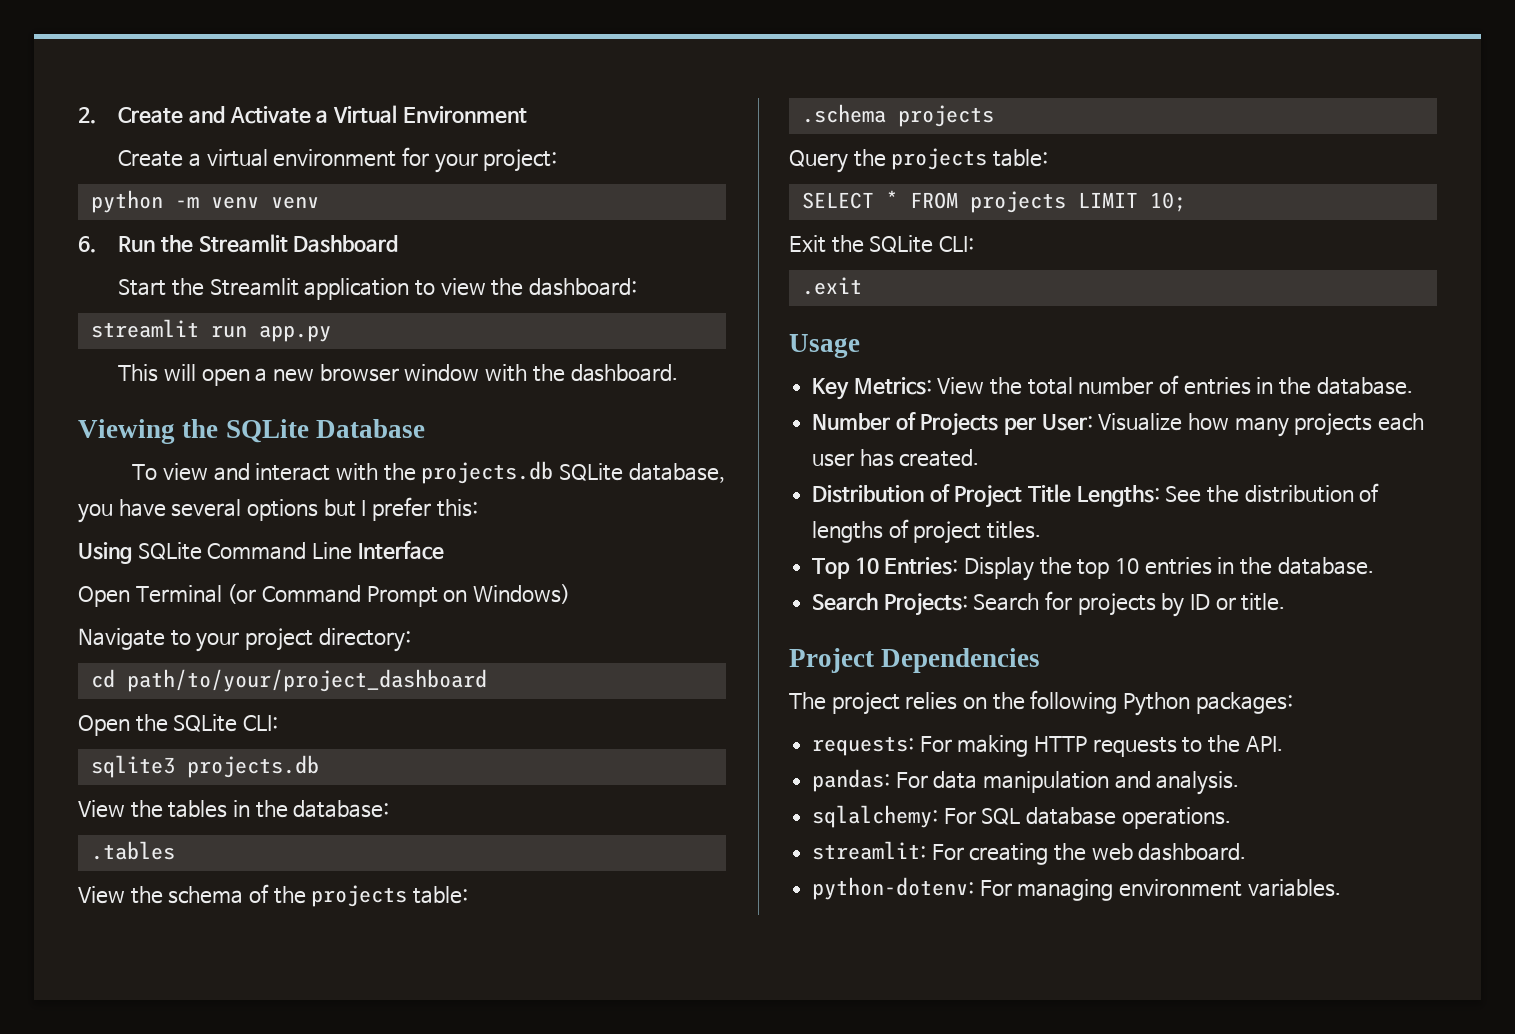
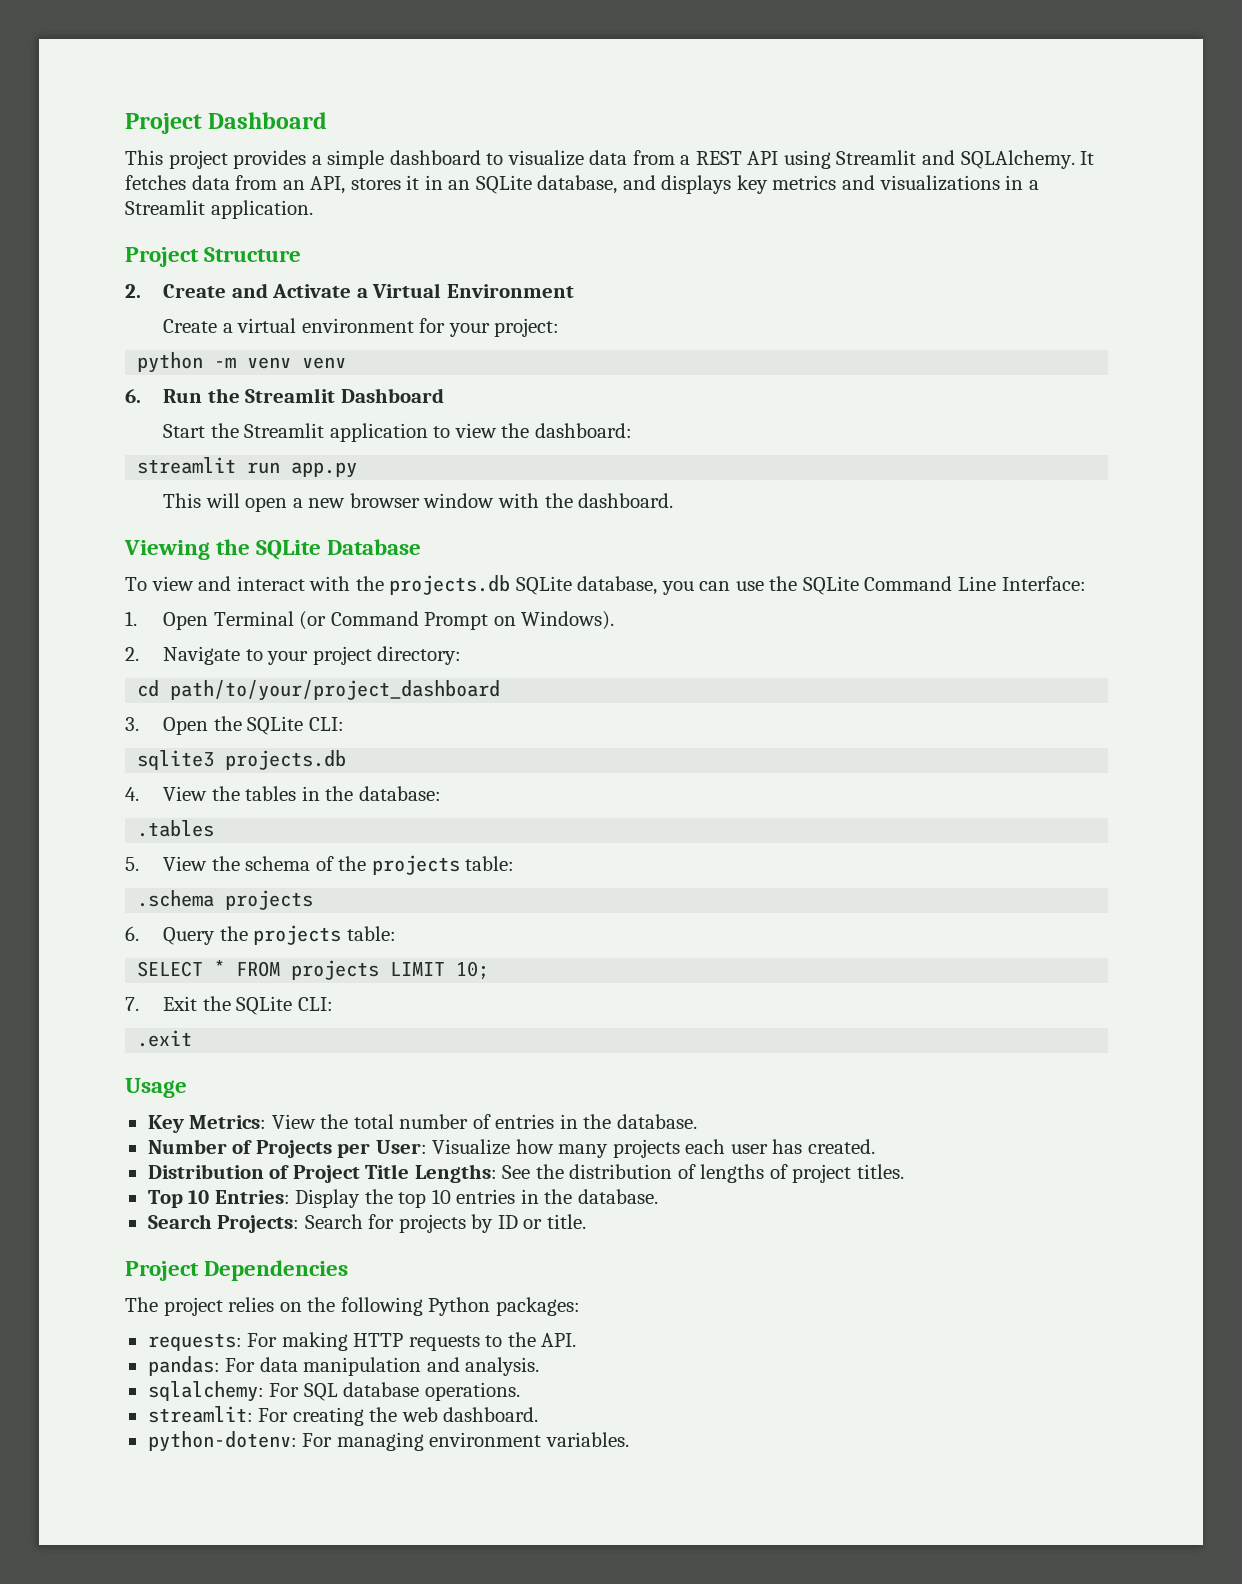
+ Project Dashboard
+ This project provides a simple dashboard to visualize data from a REST API using Streamlit and SQLAlchemy. It fetches data from an API, stores it in an SQLite database, and displays key metrics and visualizations in a Streamlit application.
+ Project Structure
- To view and interact with the projects.db SQLite database, you have several options but I prefer this:
- Using SQLite Command Line Interface
- Open Terminal (or Command Prompt on Windows)
- Navigate to your project directory:
+ To view and interact with the projects.db SQLite database, you can use the SQLite Command Line Interface:
+ 1. Open Terminal (or Command Prompt on Windows).
+ 2. Navigate to your project directory:
- Open the SQLite CLI:
+ 3. Open the SQLite CLI:
- View the tables in the database:
+ 4. View the tables in the database:
- View the schema of the projects table:
+ 5. View the schema of the projects table:
- Query the projects table:
+ 6. Query the projects table:
- Exit the SQLite CLI:
+ 7. Exit the SQLite CLI:

